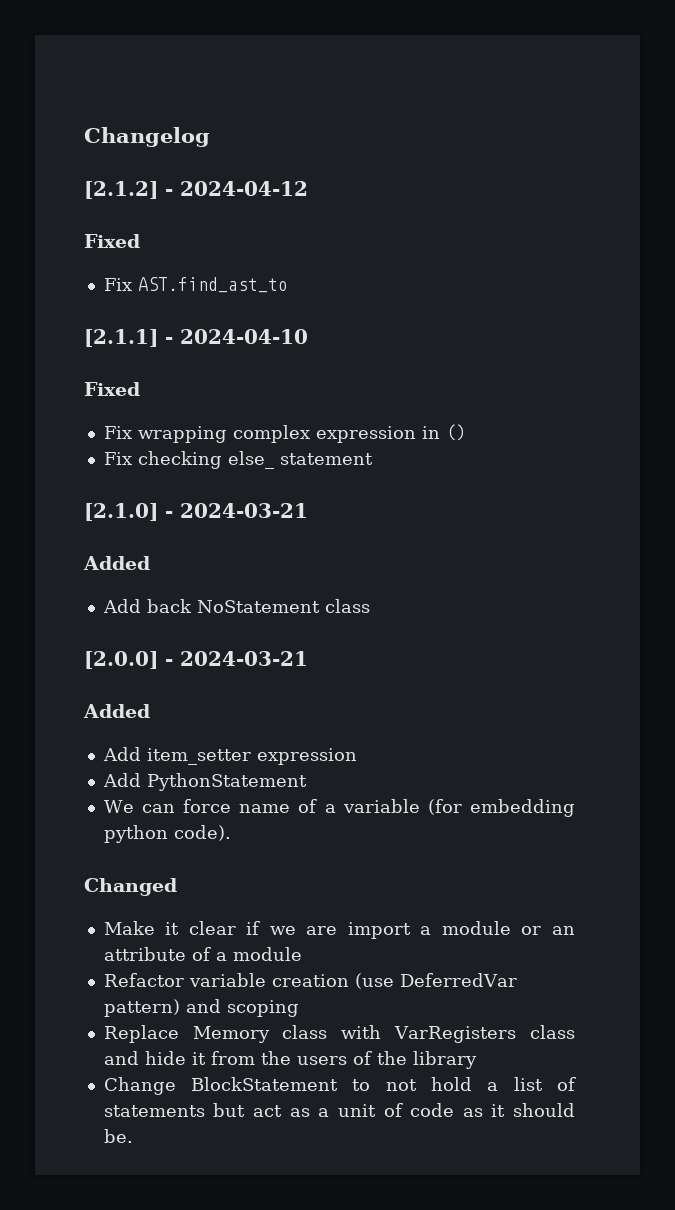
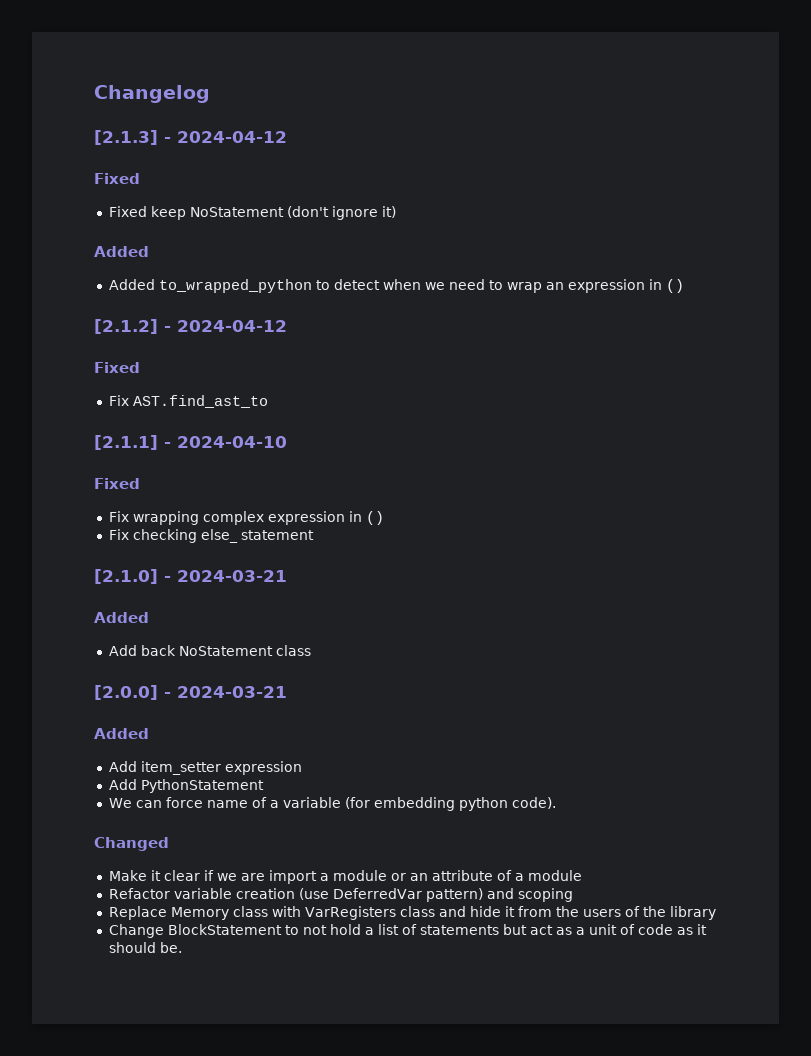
+ [2.1.3] - 2024-04-12
+ Fixed
+ Fixed keep NoStatement (don't ignore it)
+ Added
+ Added to_wrapped_python to detect when we need to wrap an expression in ()

